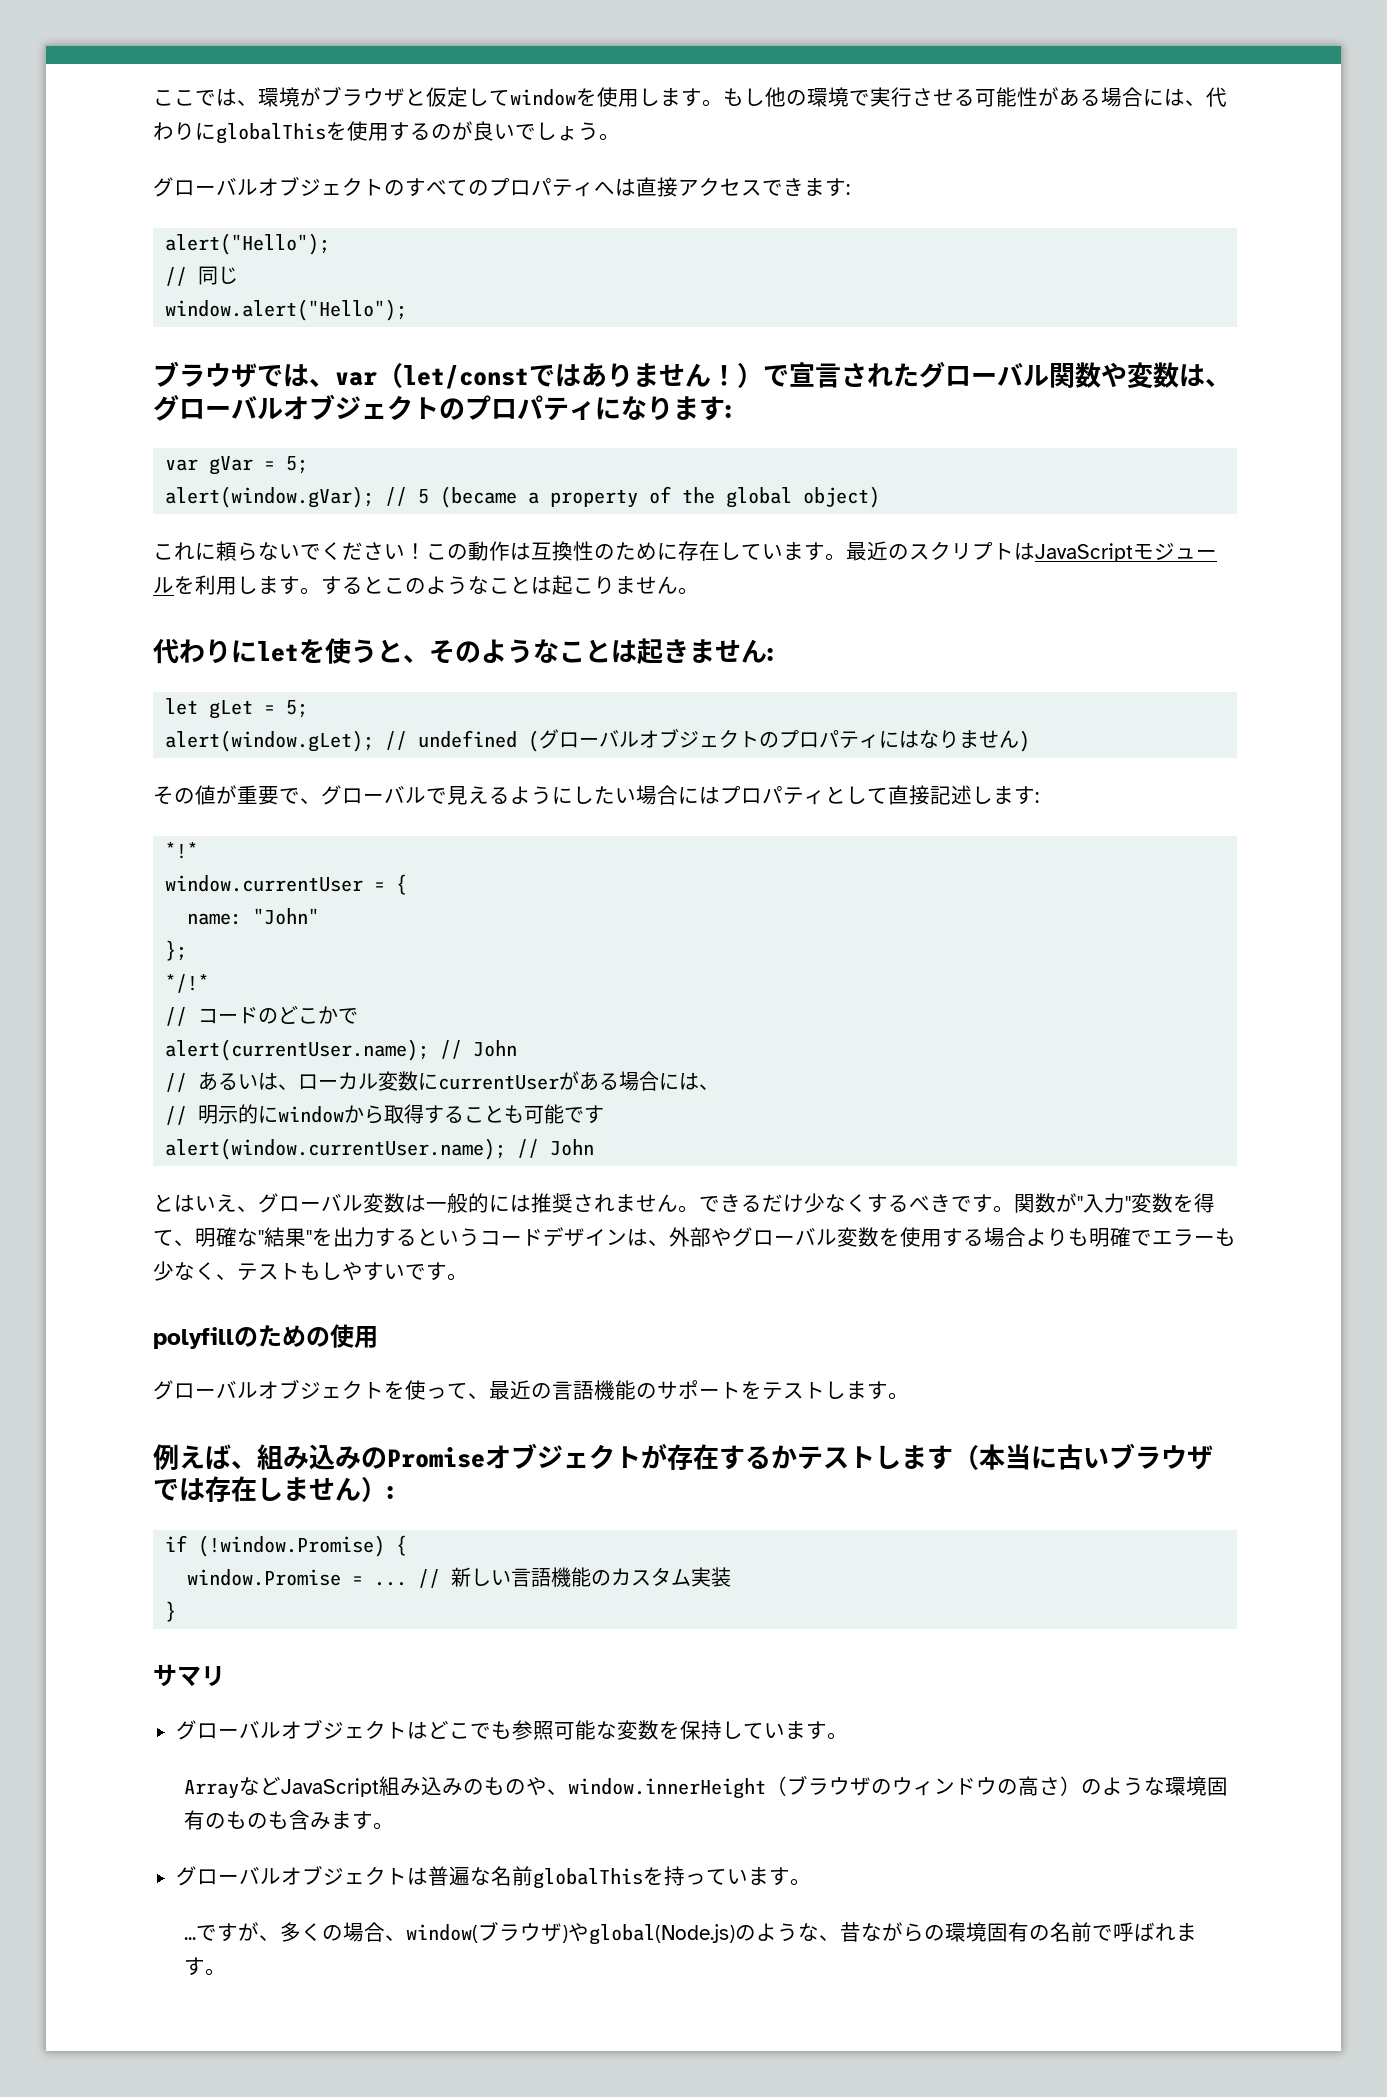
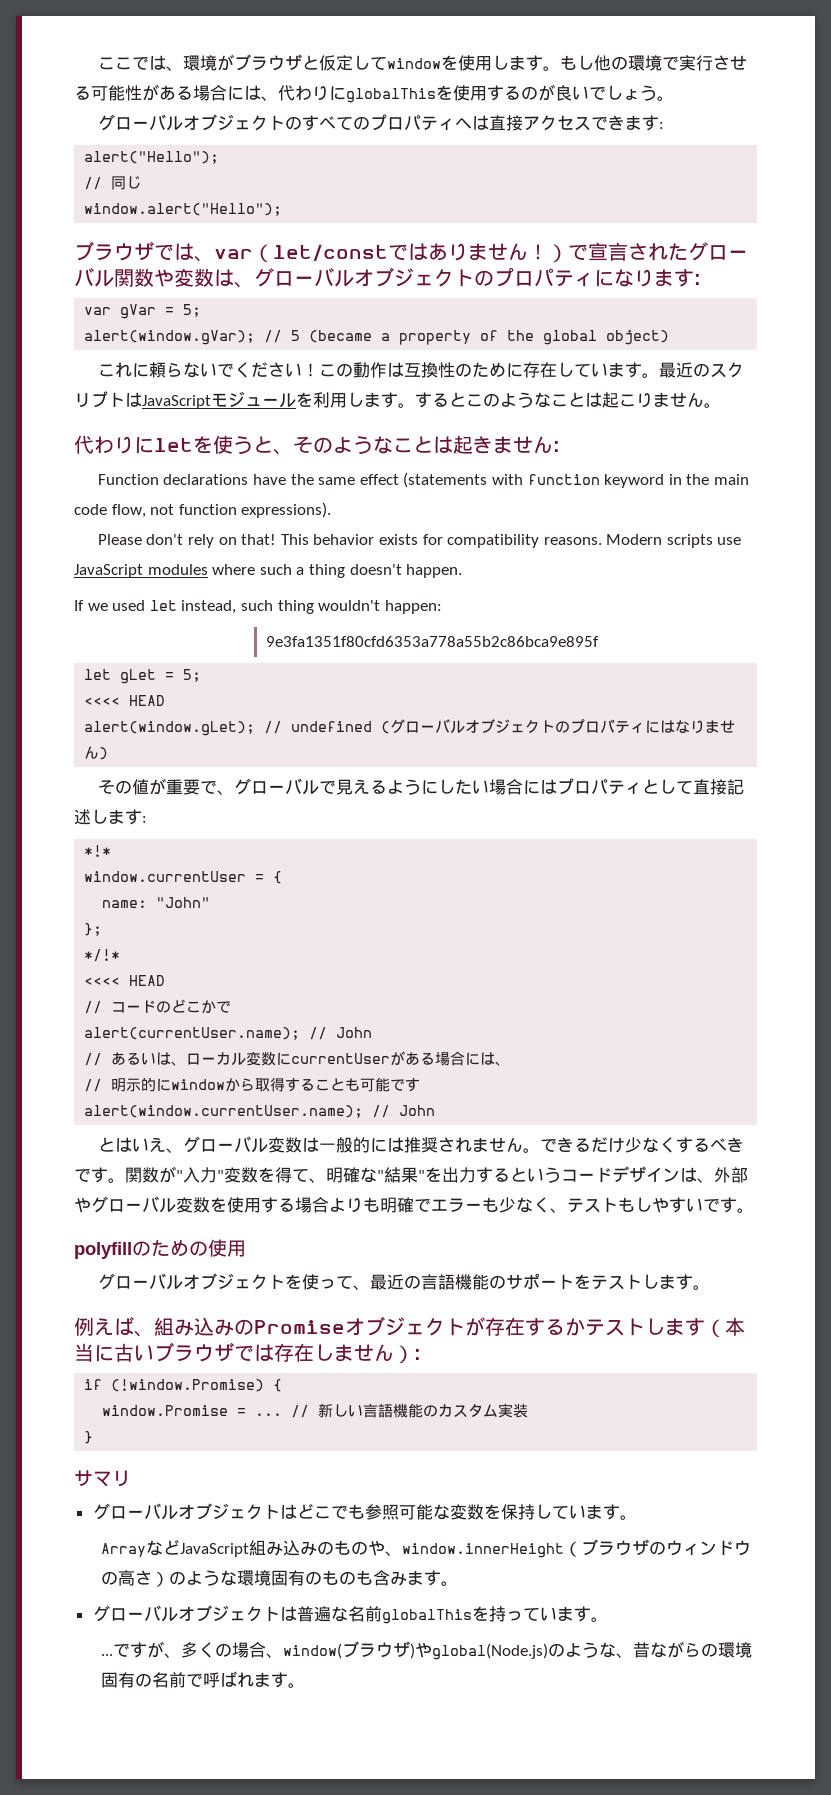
+ Function declarations have the same effect (statements with function keyword in the main code flow, not function expressions).
+ Please don't rely on that! This behavior exists for compatibility reasons. Modern scripts use JavaScript modules where such a thing doesn't happen.
+ If we used let instead, such thing wouldn't happen:
+ 9e3fa1351f80cfd6353a778a55b2c86bca9e895f
  let gLet = 5;
+ <<<< HEAD
  */!*
+ <<<< HEAD

